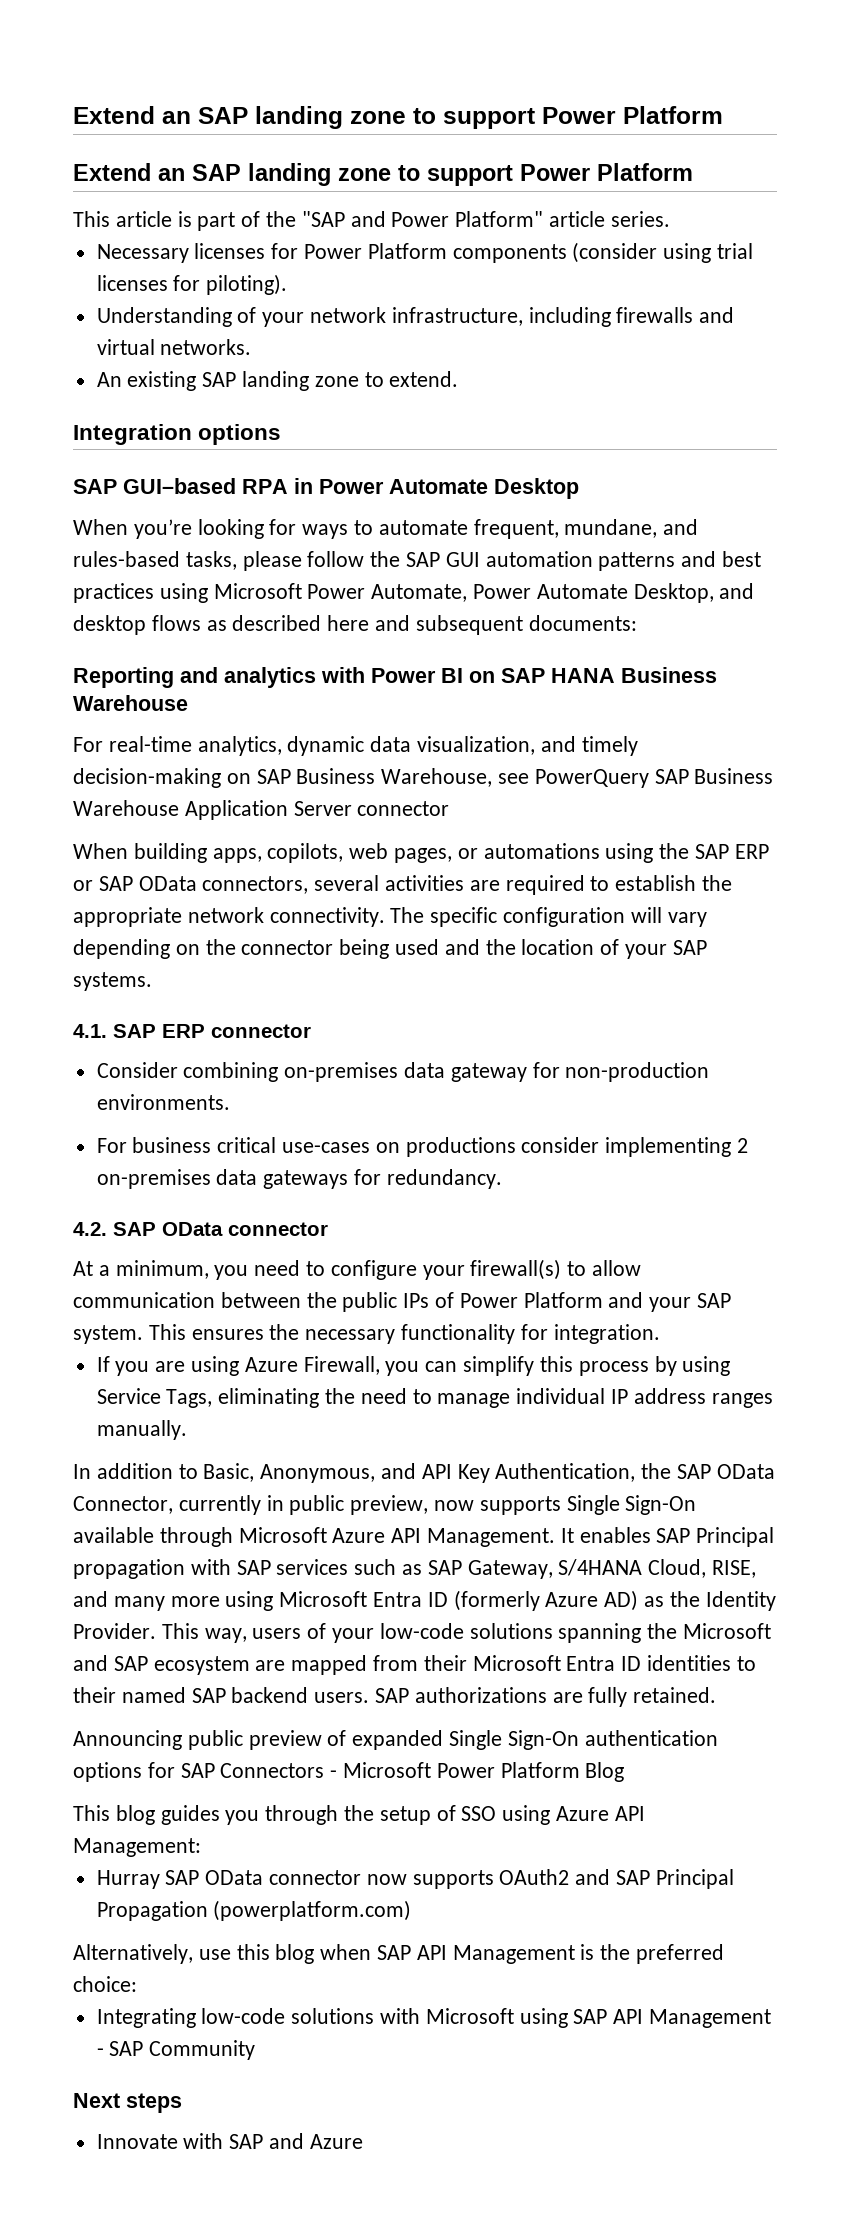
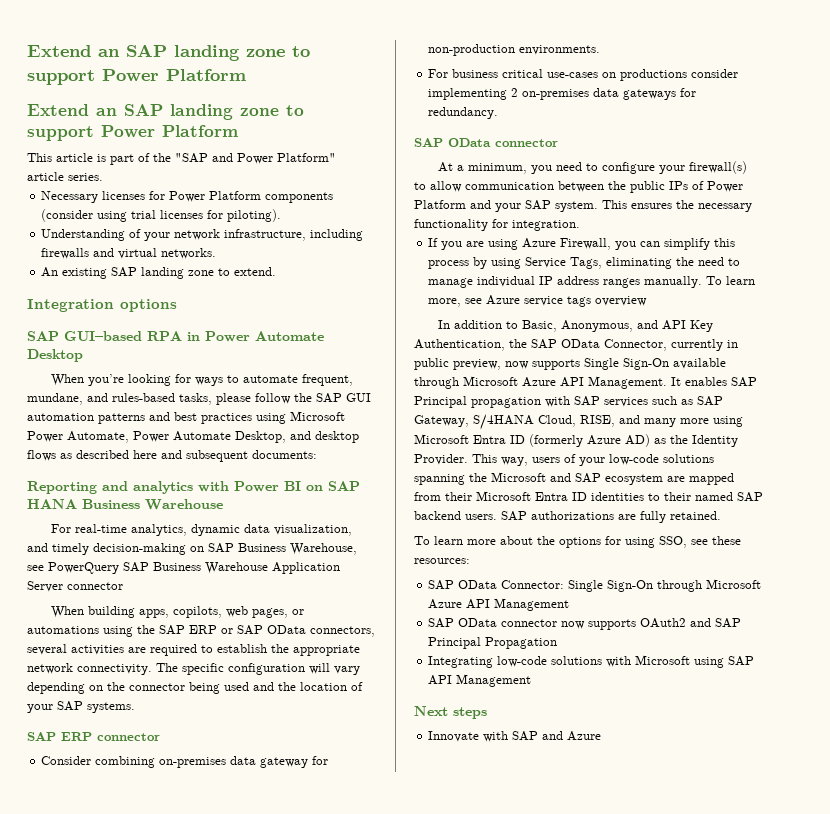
- 4.1. SAP ERP connector
+ SAP ERP connector
  For business critical use-cases on productions consider implementing 2 on-premises data gateways for redundancy.
- 4.2. SAP OData connector
+ SAP OData connector
+ To learn more, see Azure service tags overview
- Announcing public preview of expanded Single Sign-On authentication options for SAP Connectors - Microsoft Power Platform Blog
- This blog guides you through the setup of SSO using Azure API Management:
- Hurray SAP OData connector now supports OAuth2 and SAP Principal Propagation (powerplatform.com)
- Alternatively, use this blog when SAP API Management is the preferred choice:
+ To learn more about the options for using SSO, see these resources:
+ SAP OData Connector: Single Sign-On through Microsoft Azure API Management
+ SAP OData connector now supports OAuth2 and SAP Principal Propagation
- Integrating low-code solutions with Microsoft using SAP API Management - SAP Community
+ Integrating low-code solutions with Microsoft using SAP API Management

